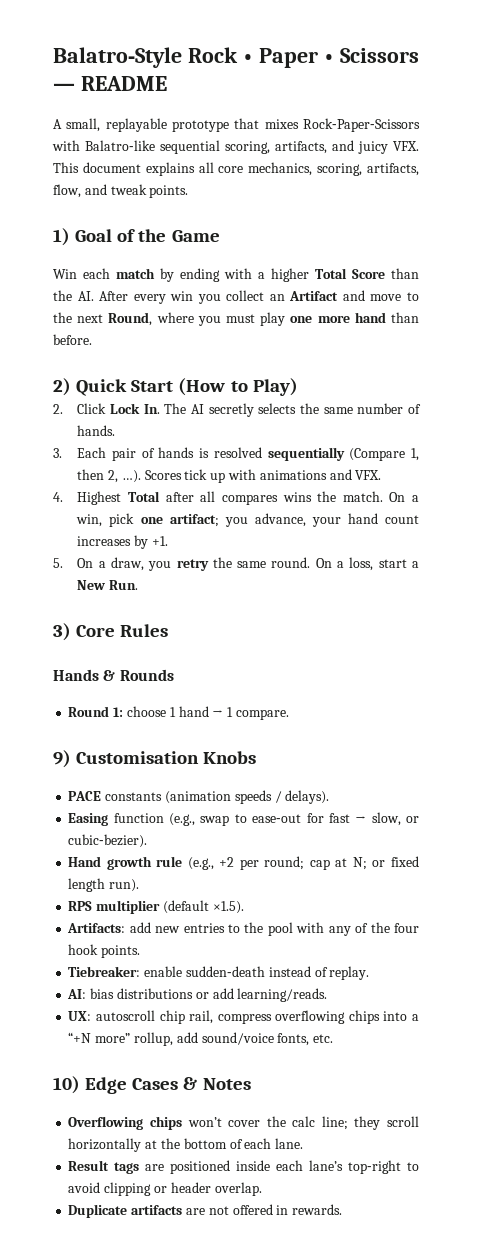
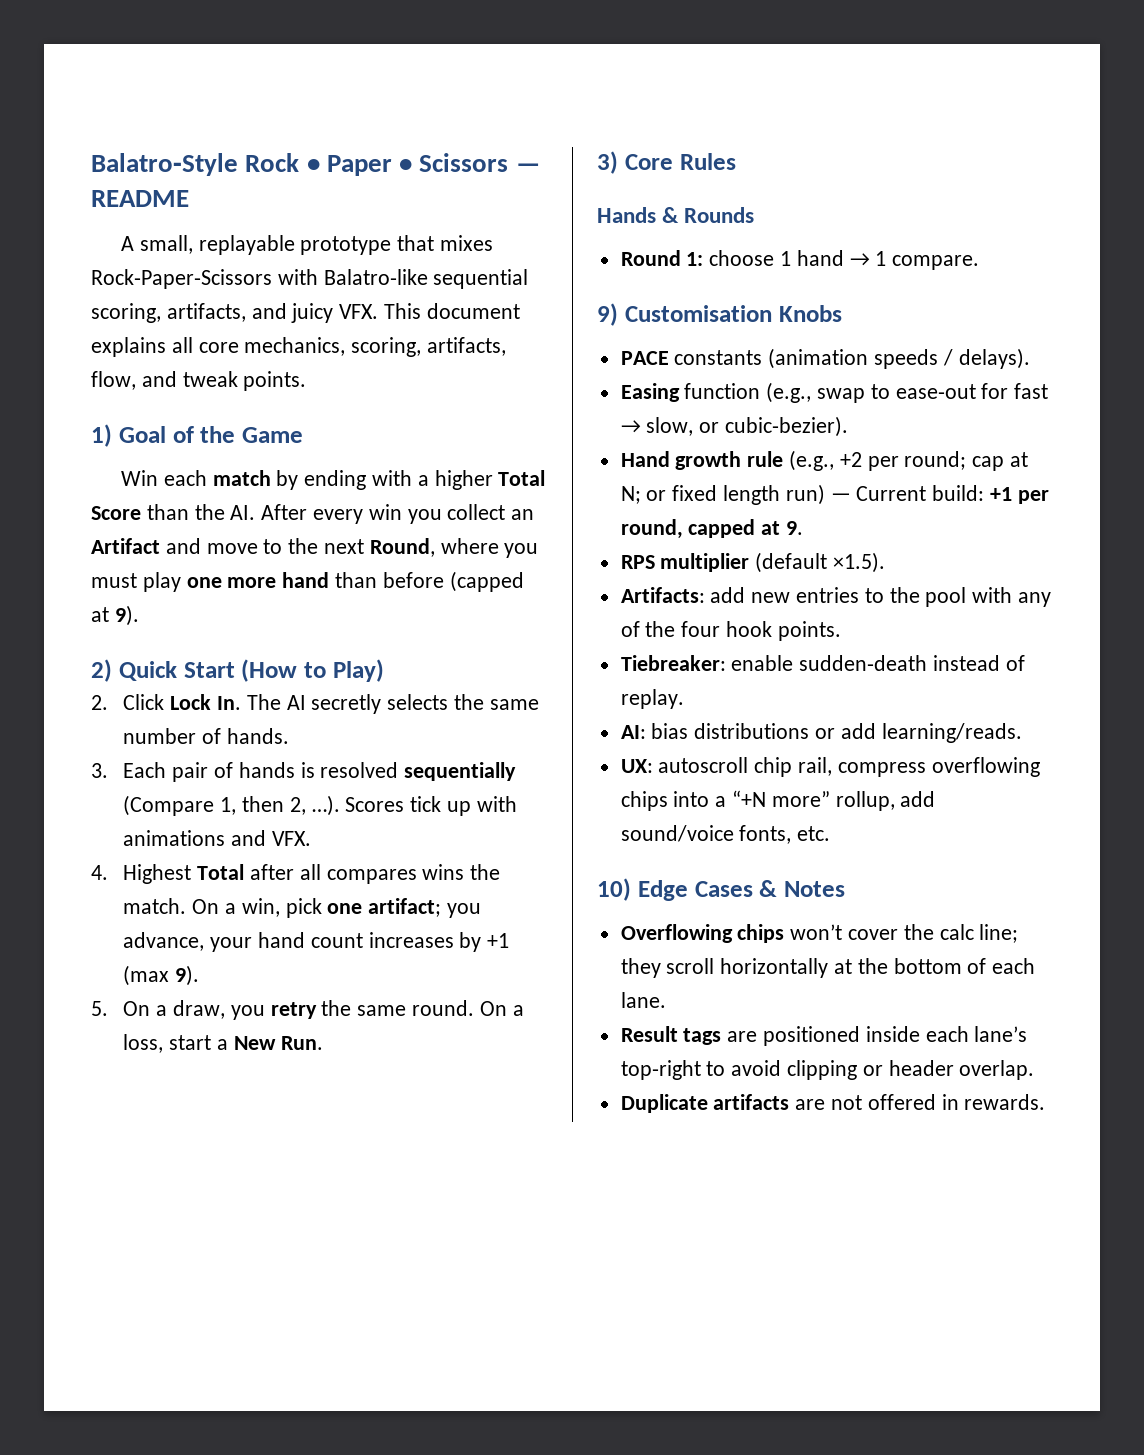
- Win each match by ending with a higher Total Score than the AI. After every win you collect an Artifact and move to the next Round, where you must play one more hand than before.
+ Win each match by ending with a higher Total Score than the AI. After every win you collect an Artifact and move to the next Round, where you must play one more hand than before (capped at 9).
- On a win, pick one artifact; you advance, your hand count increases by +1.
+ On a win, pick one artifact; you advance, your hand count increases by +1 (max 9).
- Hand growth rule (e.g., +2 per round; cap at N; or fixed length run).
+ Hand growth rule (e.g., +2 per round; cap at N; or fixed length run) — Current build: +1 per round, capped at 9.

